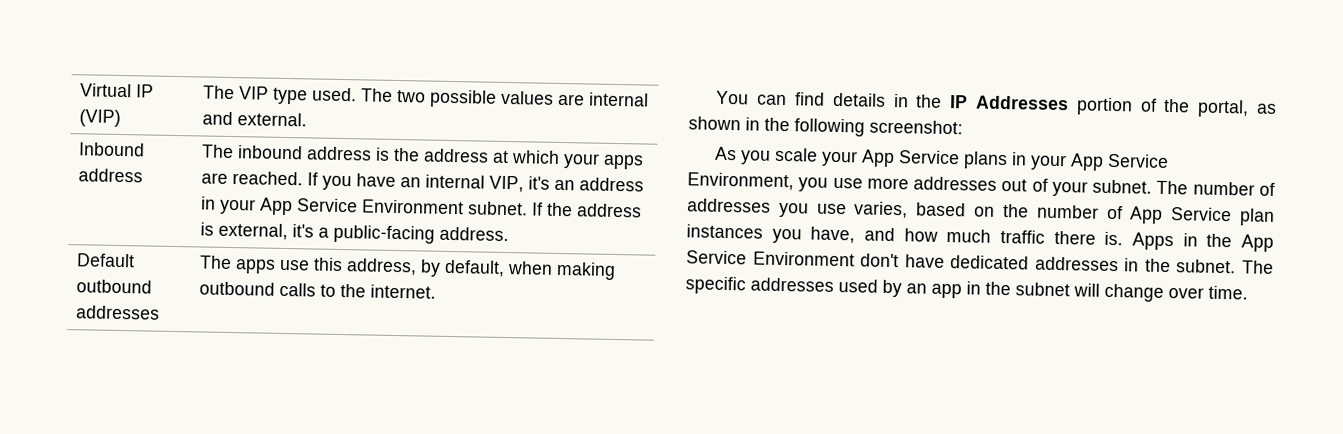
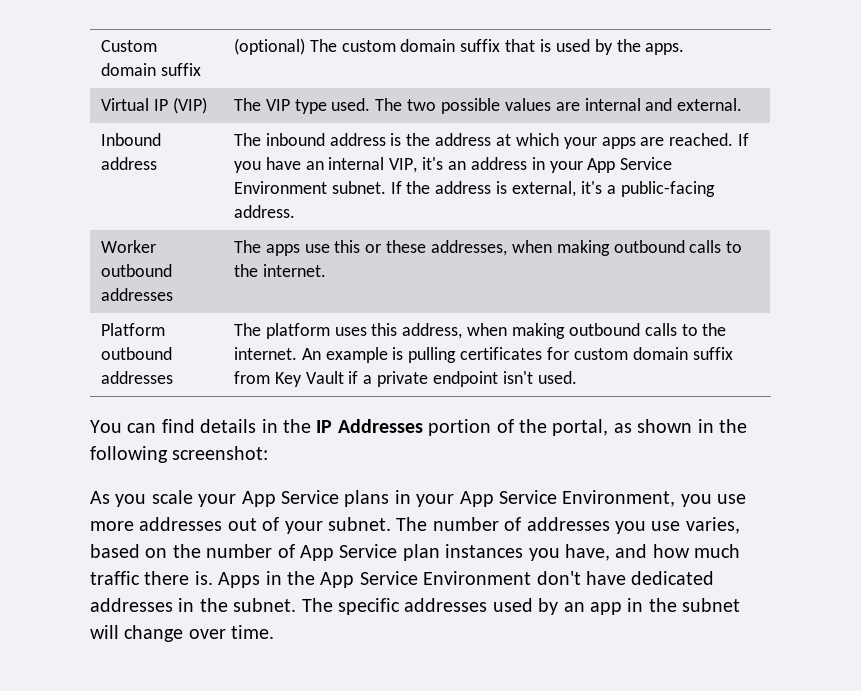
+ Custom domain suffix | (optional) The custom domain suffix that is used by the apps.
- Default outbound addresses | The apps use this address, by default, when making outbound calls to the internet.
+ Worker outbound addresses | The apps use this or these addresses, when making outbound calls to the internet.
+ Platform outbound addresses | The platform uses this address, when making outbound calls to the internet. An example is pulling certificates for custom domain suffix from Key Vault if a private endpoint isn't used.

